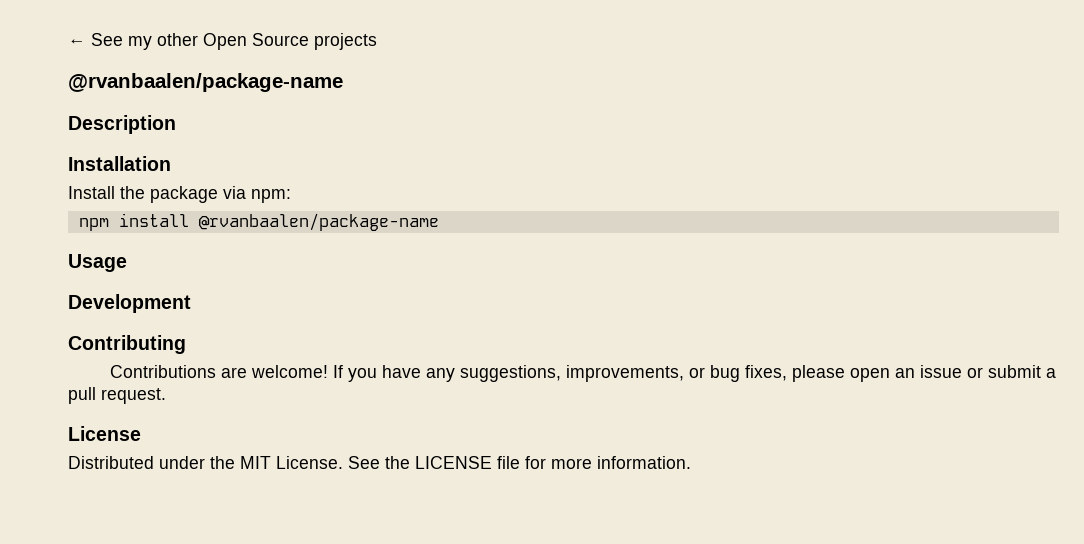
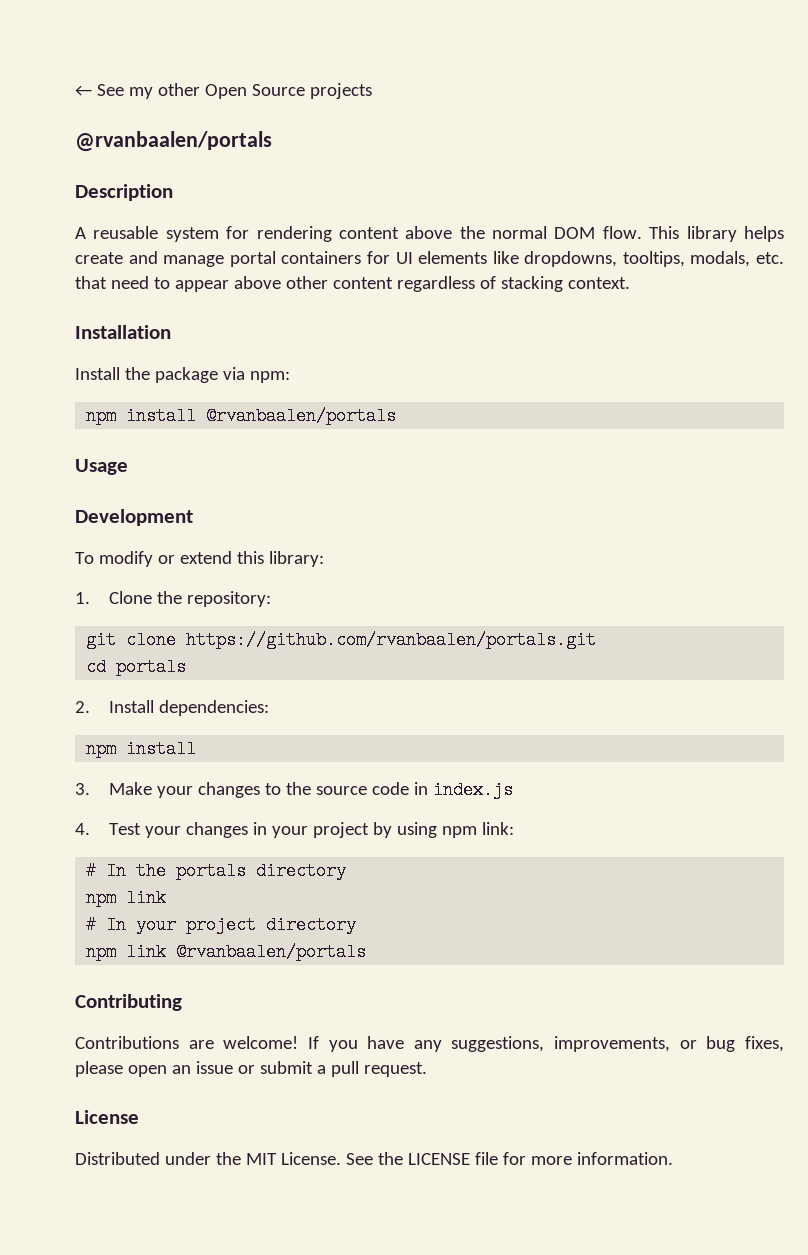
  ← See my other Open Source projects
- @rvanbaalen/package-name
+ @rvanbaalen/portals
+ A reusable system for rendering content above the normal DOM flow. This library helps create and manage portal containers for UI elements like dropdowns, tooltips, modals, etc. that need to appear above other content regardless of stacking context.
- npm install @rvanbaalen/package-name
+ npm install @rvanbaalen/portals
+ To modify or extend this library:
+ 1. Clone the repository:
+ git clone https://github.com/rvanbaalen/portals.git
+ cd portals
+ 2. Install dependencies:
+ npm install
+ 3. Make your changes to the source code in index.js
+ 4. Test your changes in your project by using npm link:
+ # In the portals directory
+ npm link
+ # In your project directory
+ npm link @rvanbaalen/portals

